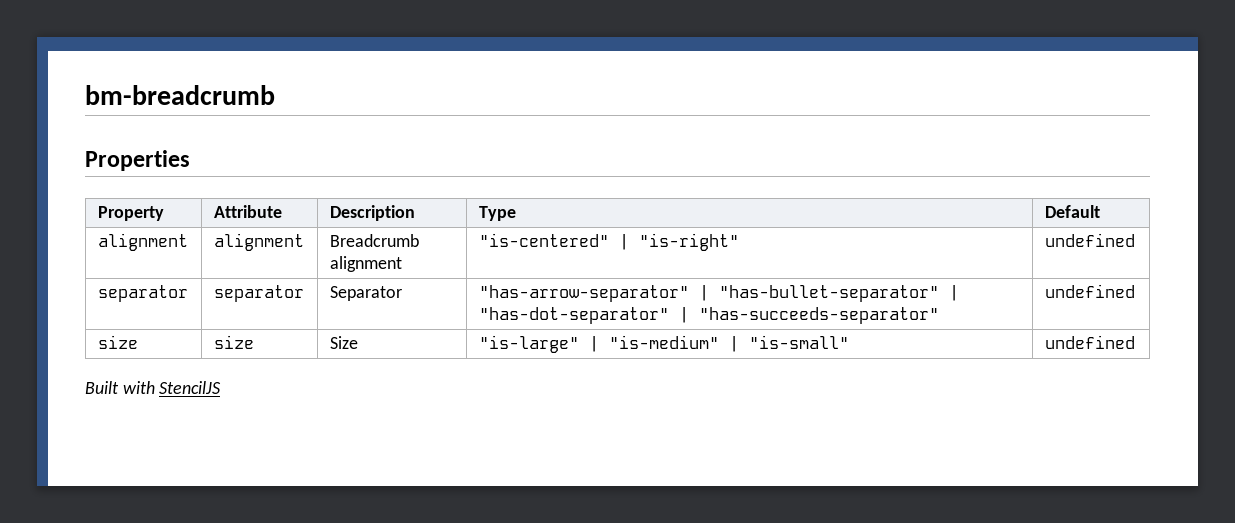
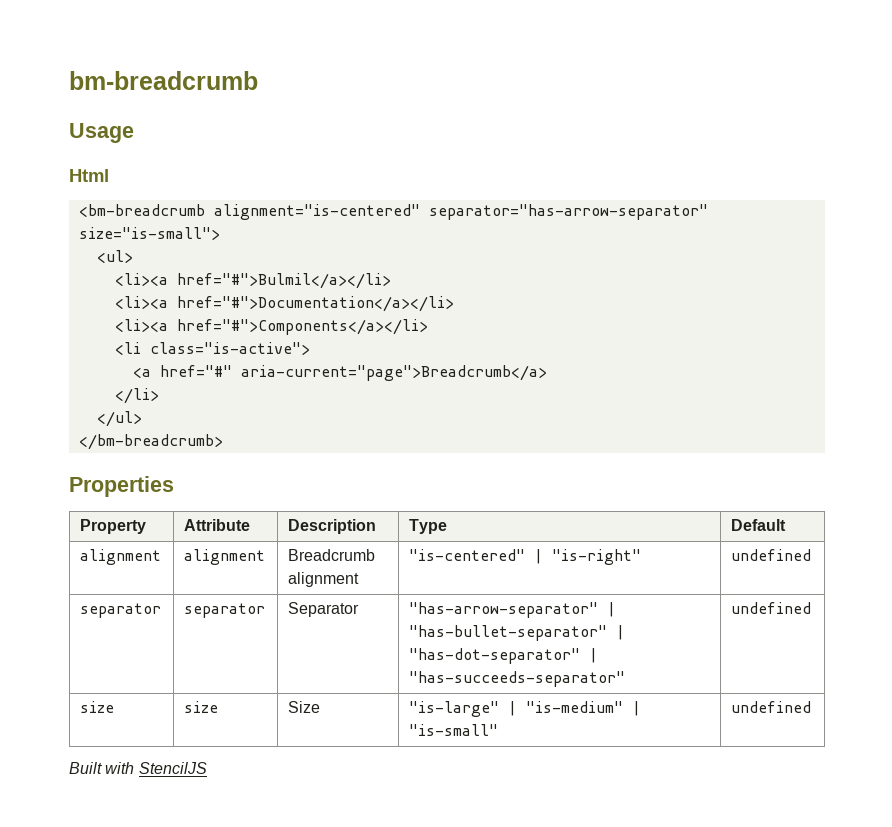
+ Usage
+ Html
+ <bm-breadcrumb alignment="is-centered" separator="has-arrow-separator" size="is-small">
+ <ul>
+ <li><a href="#">Bulmil</a></li>
+ <li><a href="#">Documentation</a></li>
+ <li><a href="#">Components</a></li>
+ <li class="is-active">
+ <a href="#" aria-current="page">Breadcrumb</a>
+ </li>
+ </ul>
+ </bm-breadcrumb>

